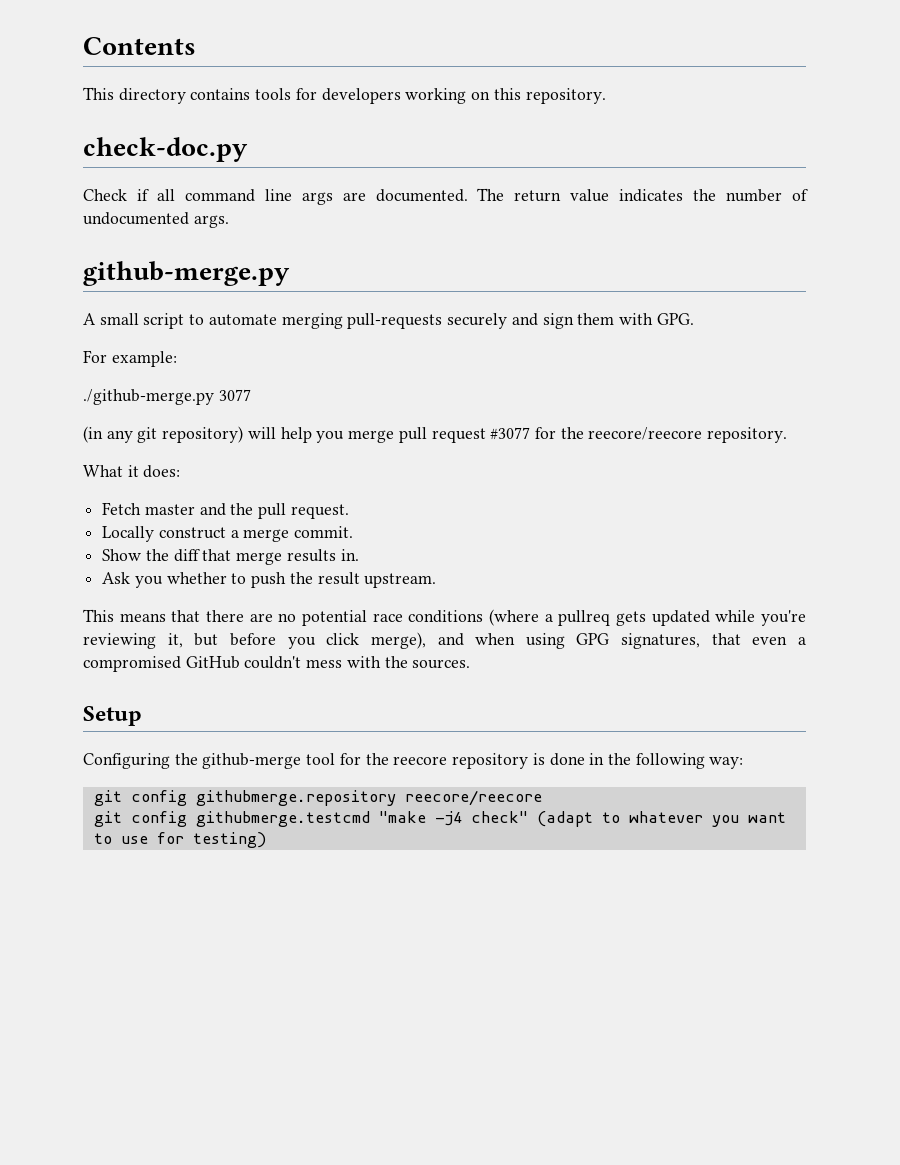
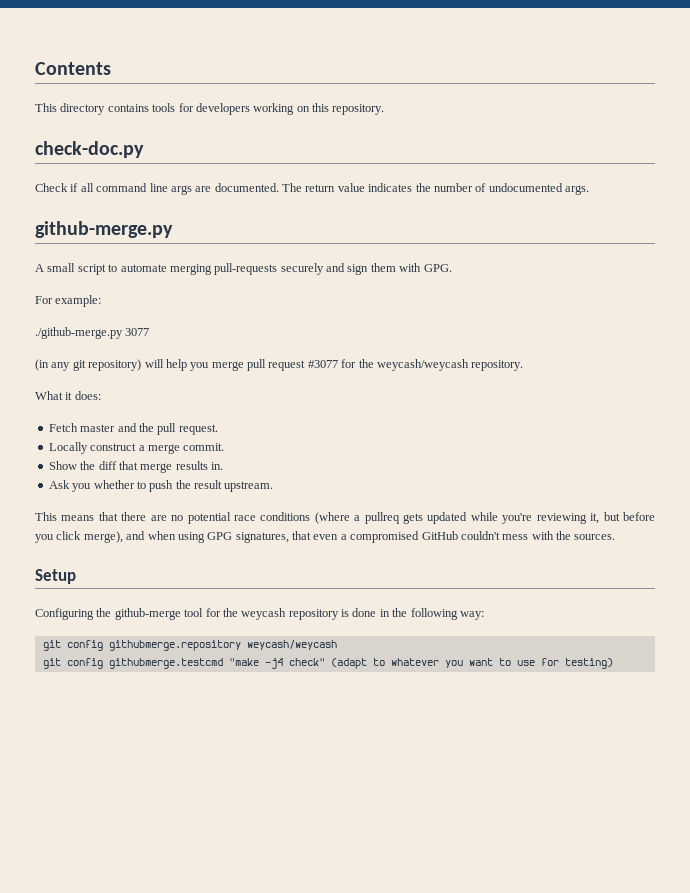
- (in any git repository) will help you merge pull request #3077 for the reecore/reecore repository.
+ (in any git repository) will help you merge pull request #3077 for the weycash/weycash repository.
- Configuring the github-merge tool for the reecore repository is done in the following way:
+ Configuring the github-merge tool for the weycash repository is done in the following way:
- git config githubmerge.repository reecore/reecore
+ git config githubmerge.repository weycash/weycash

